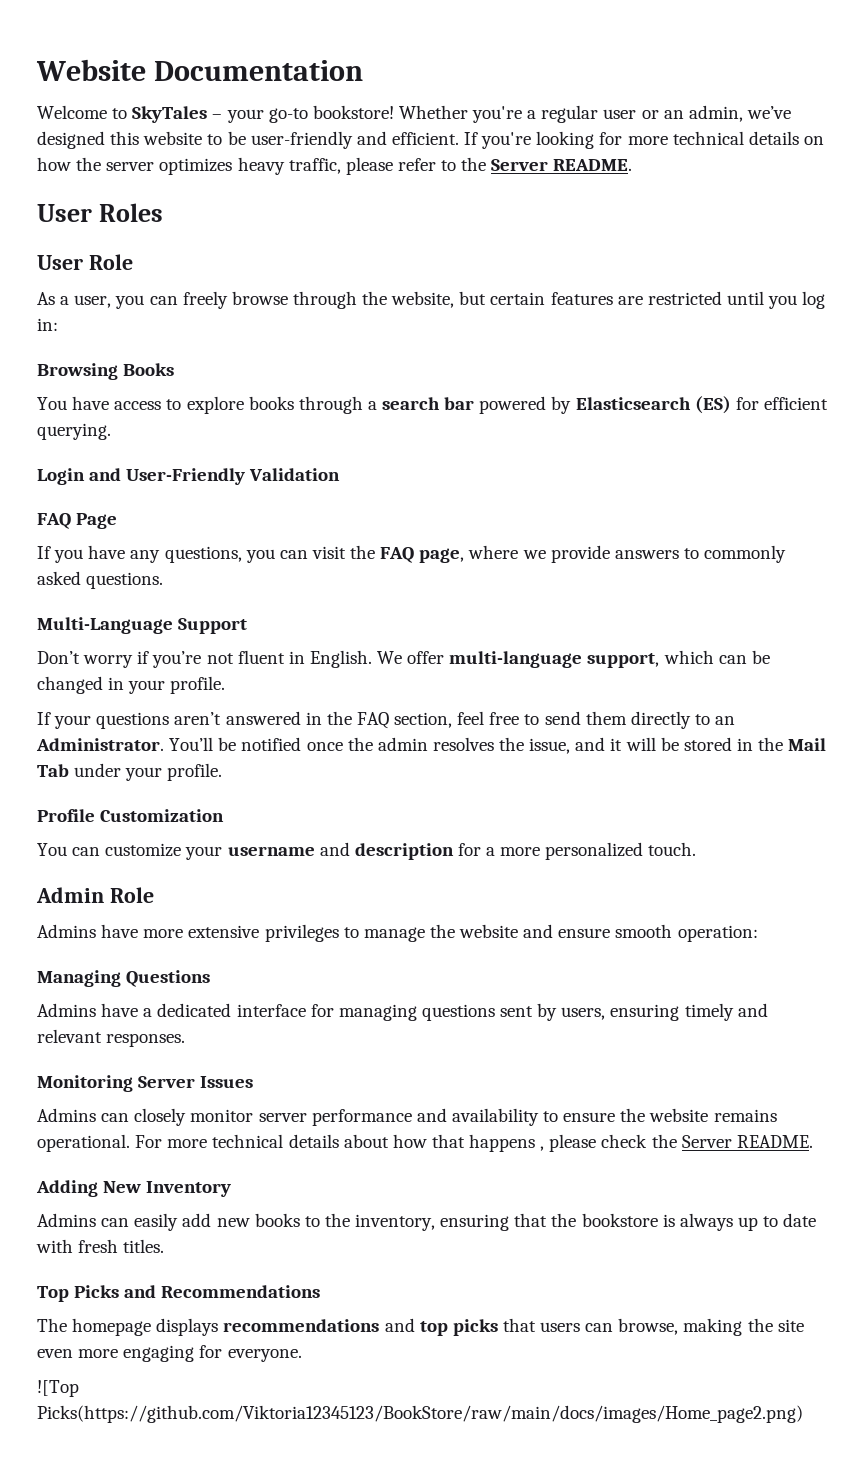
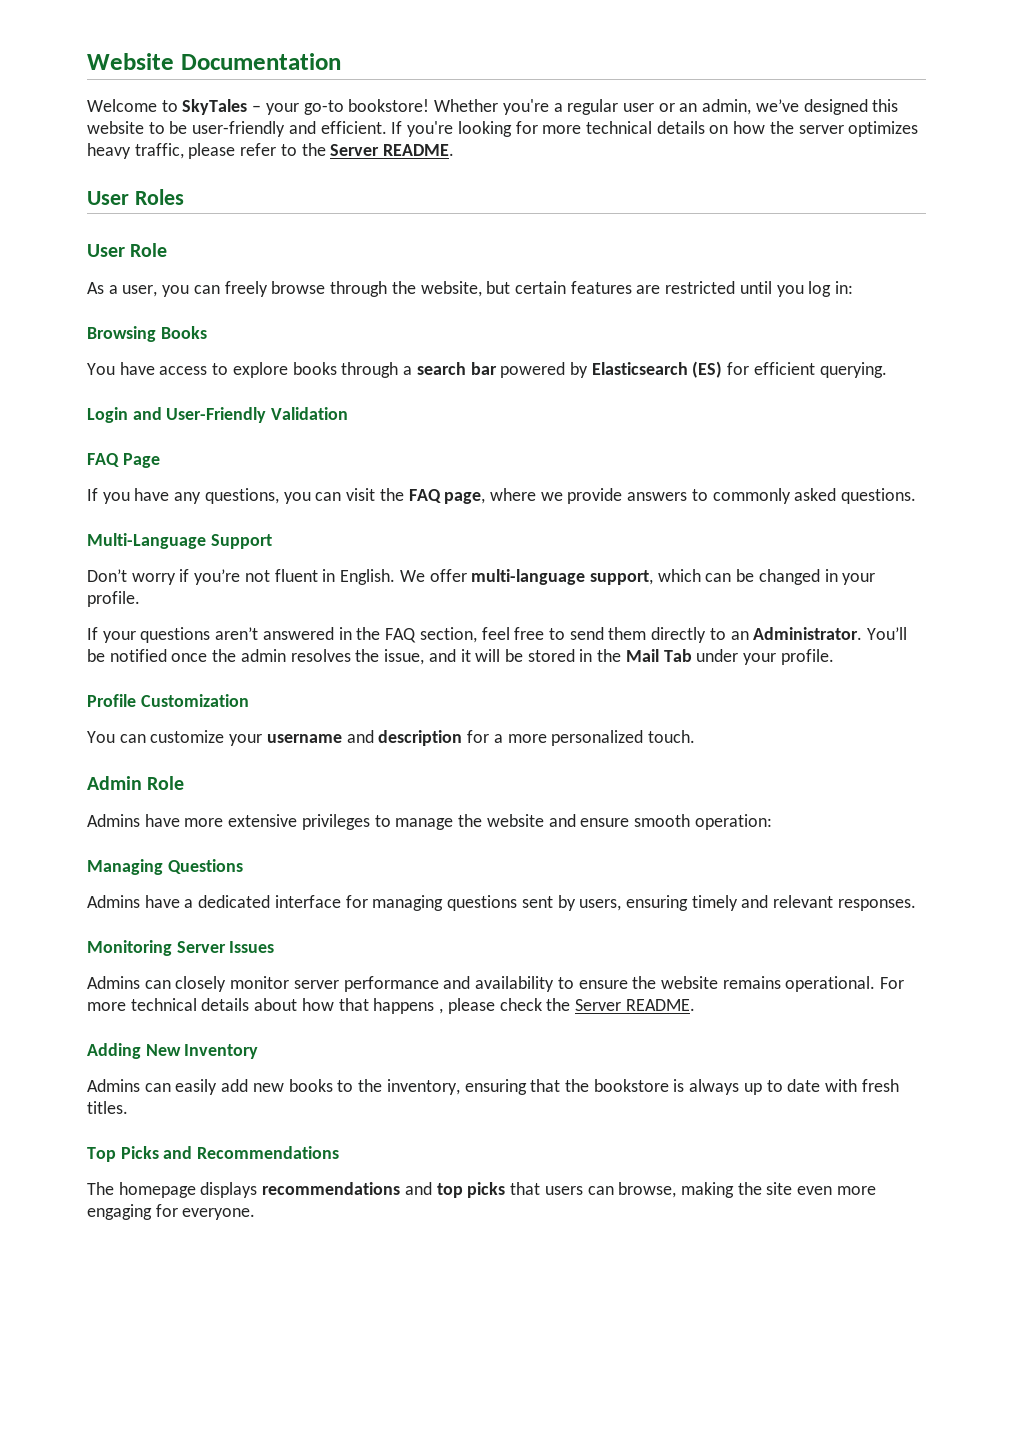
- ![Top Picks(https://github.com/Viktoria12345123/BookStore/raw/main/docs/images/Home_page2.png)

